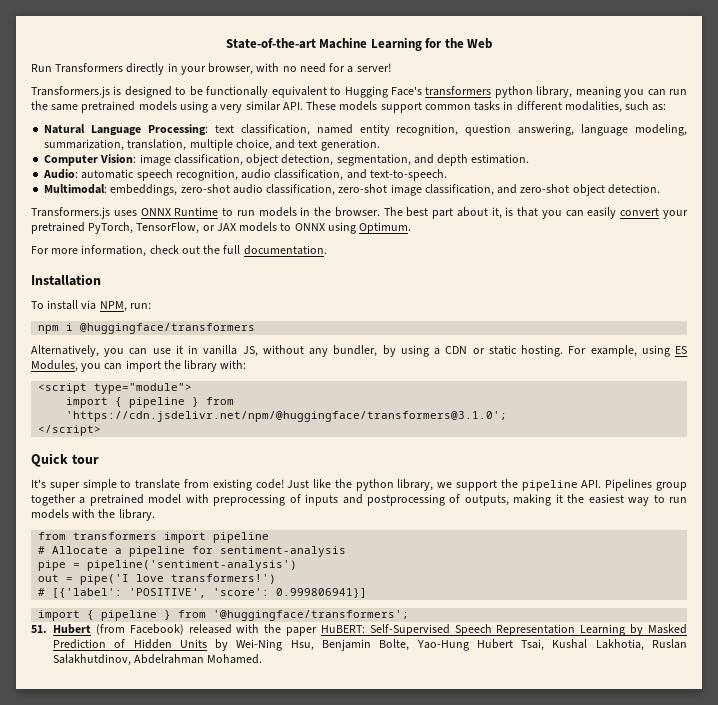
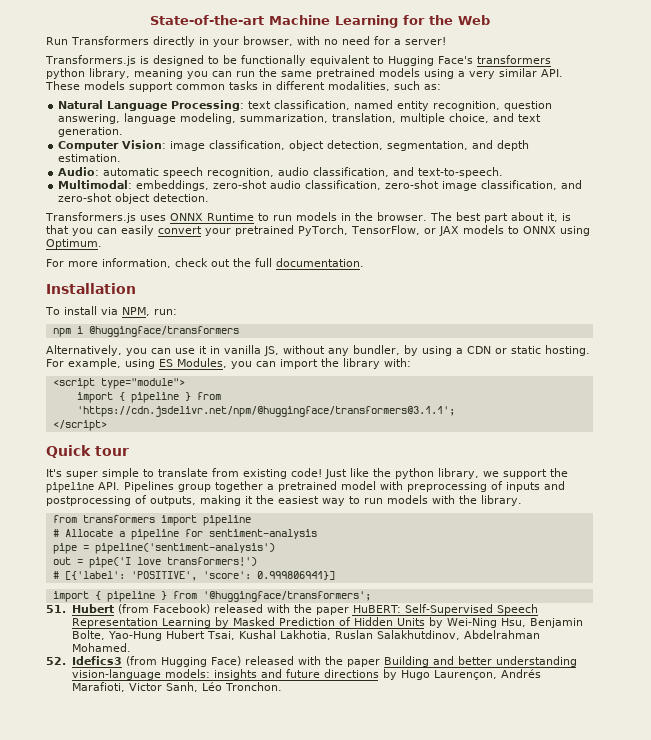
- import { pipeline } from 'https://cdn.jsdelivr.net/npm/@huggingface/transformers@3.1.0';
+ import { pipeline } from 'https://cdn.jsdelivr.net/npm/@huggingface/transformers@3.1.1';
+ 52. Idefics3 (from Hugging Face) released with the paper Building and better understanding vision-language models: insights and future directions by Hugo Laurençon, Andrés Marafioti, Victor Sanh, Léo Tronchon.

